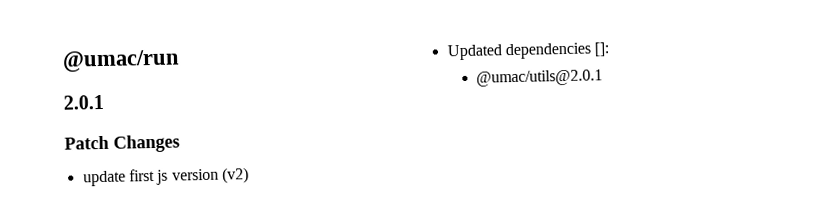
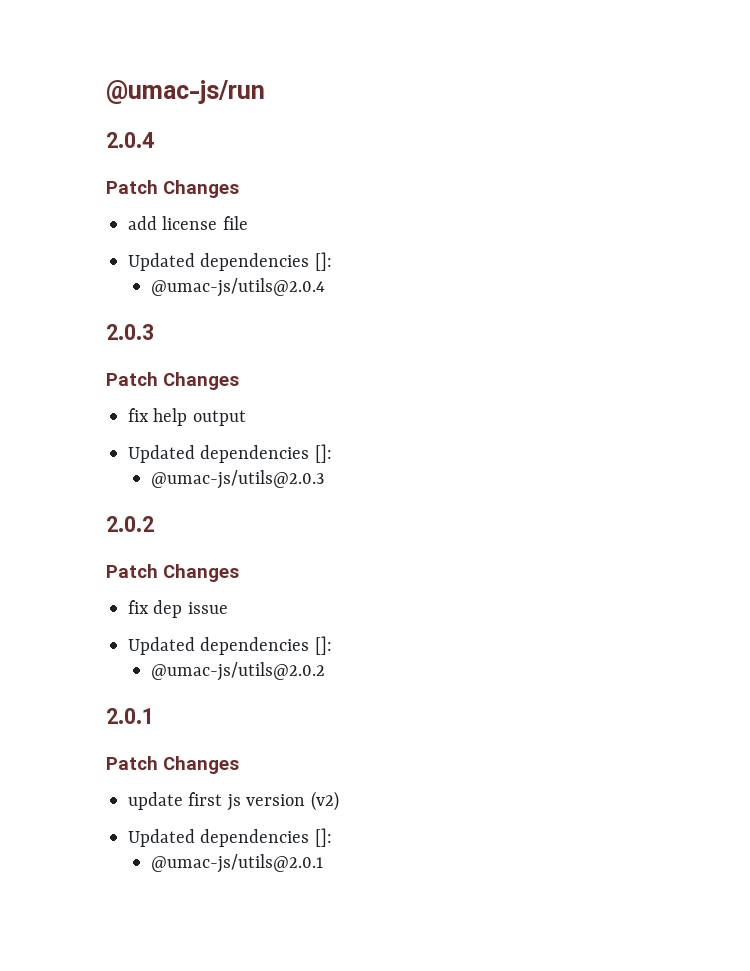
- @umac/run
+ @umac-js/run
+ 2.0.4
+ Patch Changes
+ add license file
+ Updated dependencies []:
+ @umac-js/utils@2.0.4
+ 2.0.3
+ Patch Changes
+ fix help output
+ Updated dependencies []:
+ @umac-js/utils@2.0.3
+ 2.0.2
+ Patch Changes
+ fix dep issue
+ Updated dependencies []:
+ @umac-js/utils@2.0.2
- @umac/utils@2.0.1
+ @umac-js/utils@2.0.1

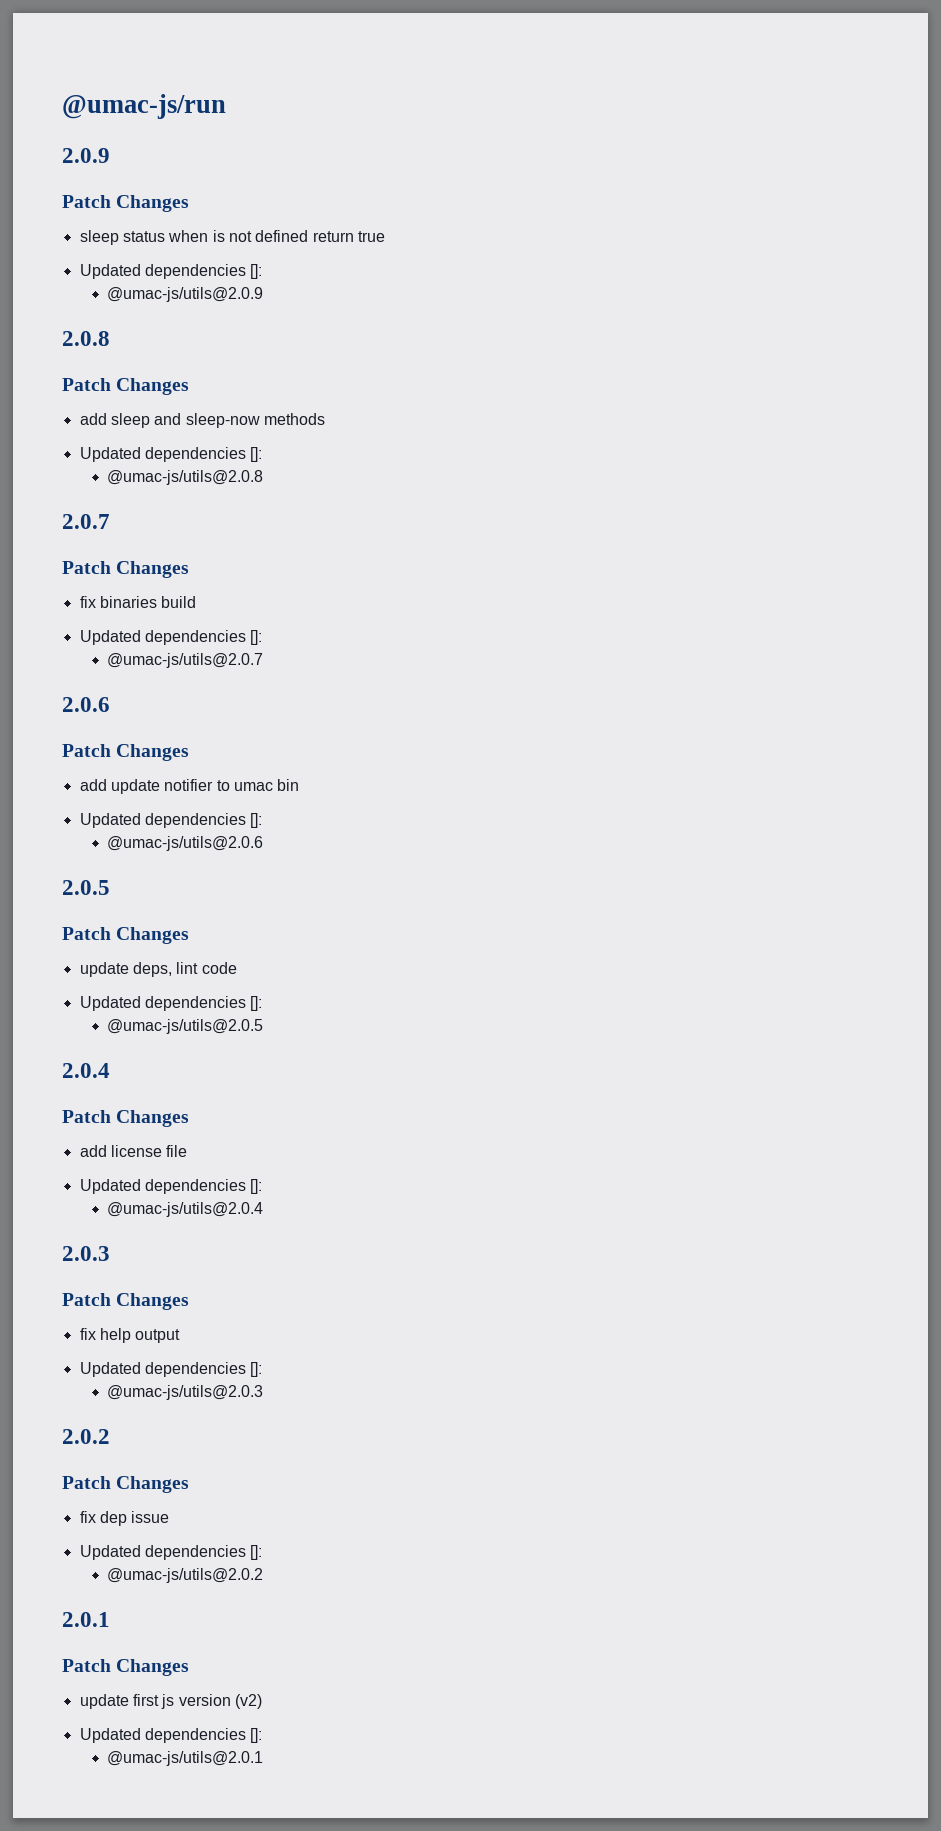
+ 2.0.9
+ Patch Changes
+ sleep status when is not defined return true
+ Updated dependencies []:
+ @umac-js/utils@2.0.9
+ 2.0.8
+ Patch Changes
+ add sleep and sleep-now methods
+ Updated dependencies []:
+ @umac-js/utils@2.0.8
+ 2.0.7
+ Patch Changes
+ fix binaries build
+ Updated dependencies []:
+ @umac-js/utils@2.0.7
+ 2.0.6
+ Patch Changes
+ add update notifier to umac bin
+ Updated dependencies []:
+ @umac-js/utils@2.0.6
+ 2.0.5
+ Patch Changes
+ update deps, lint code
+ Updated dependencies []:
+ @umac-js/utils@2.0.5

